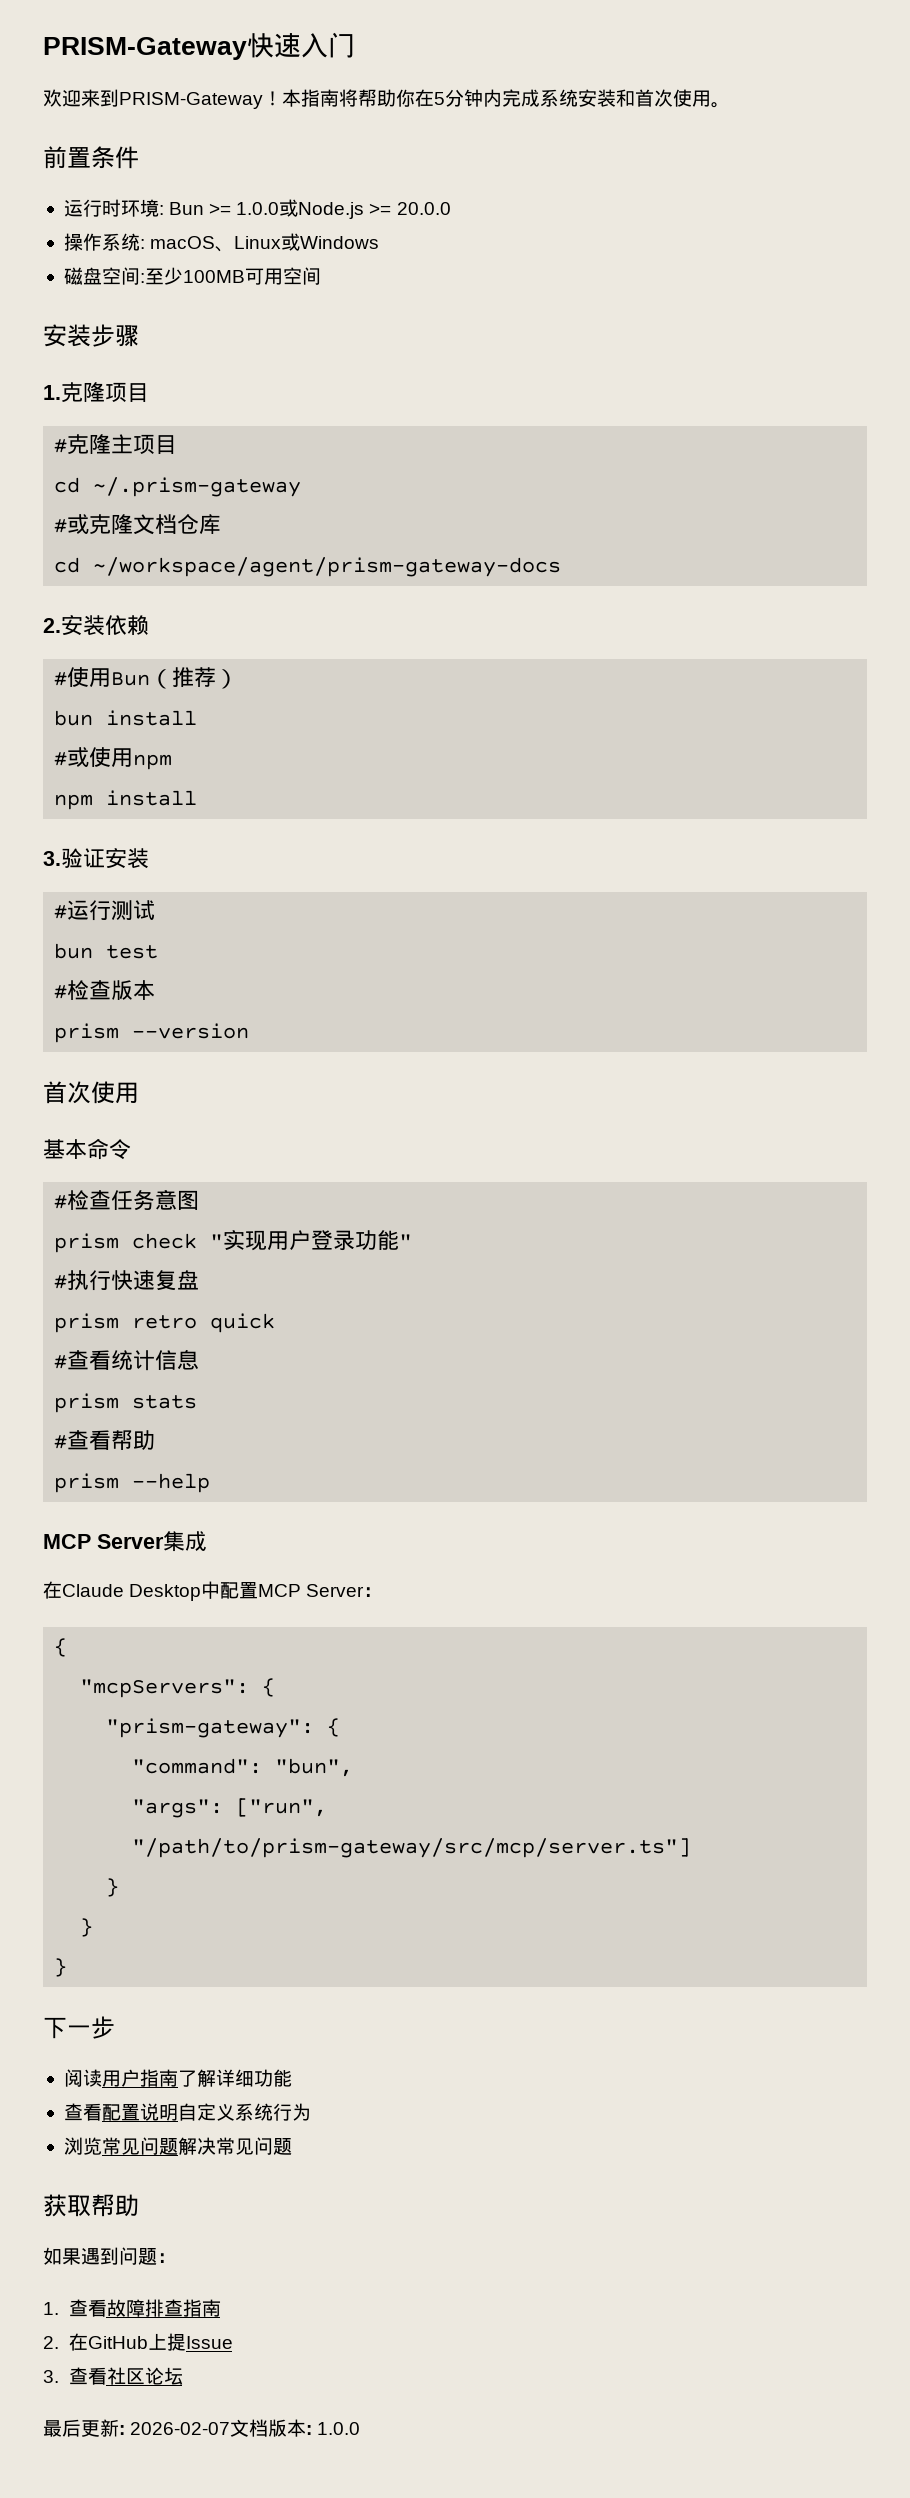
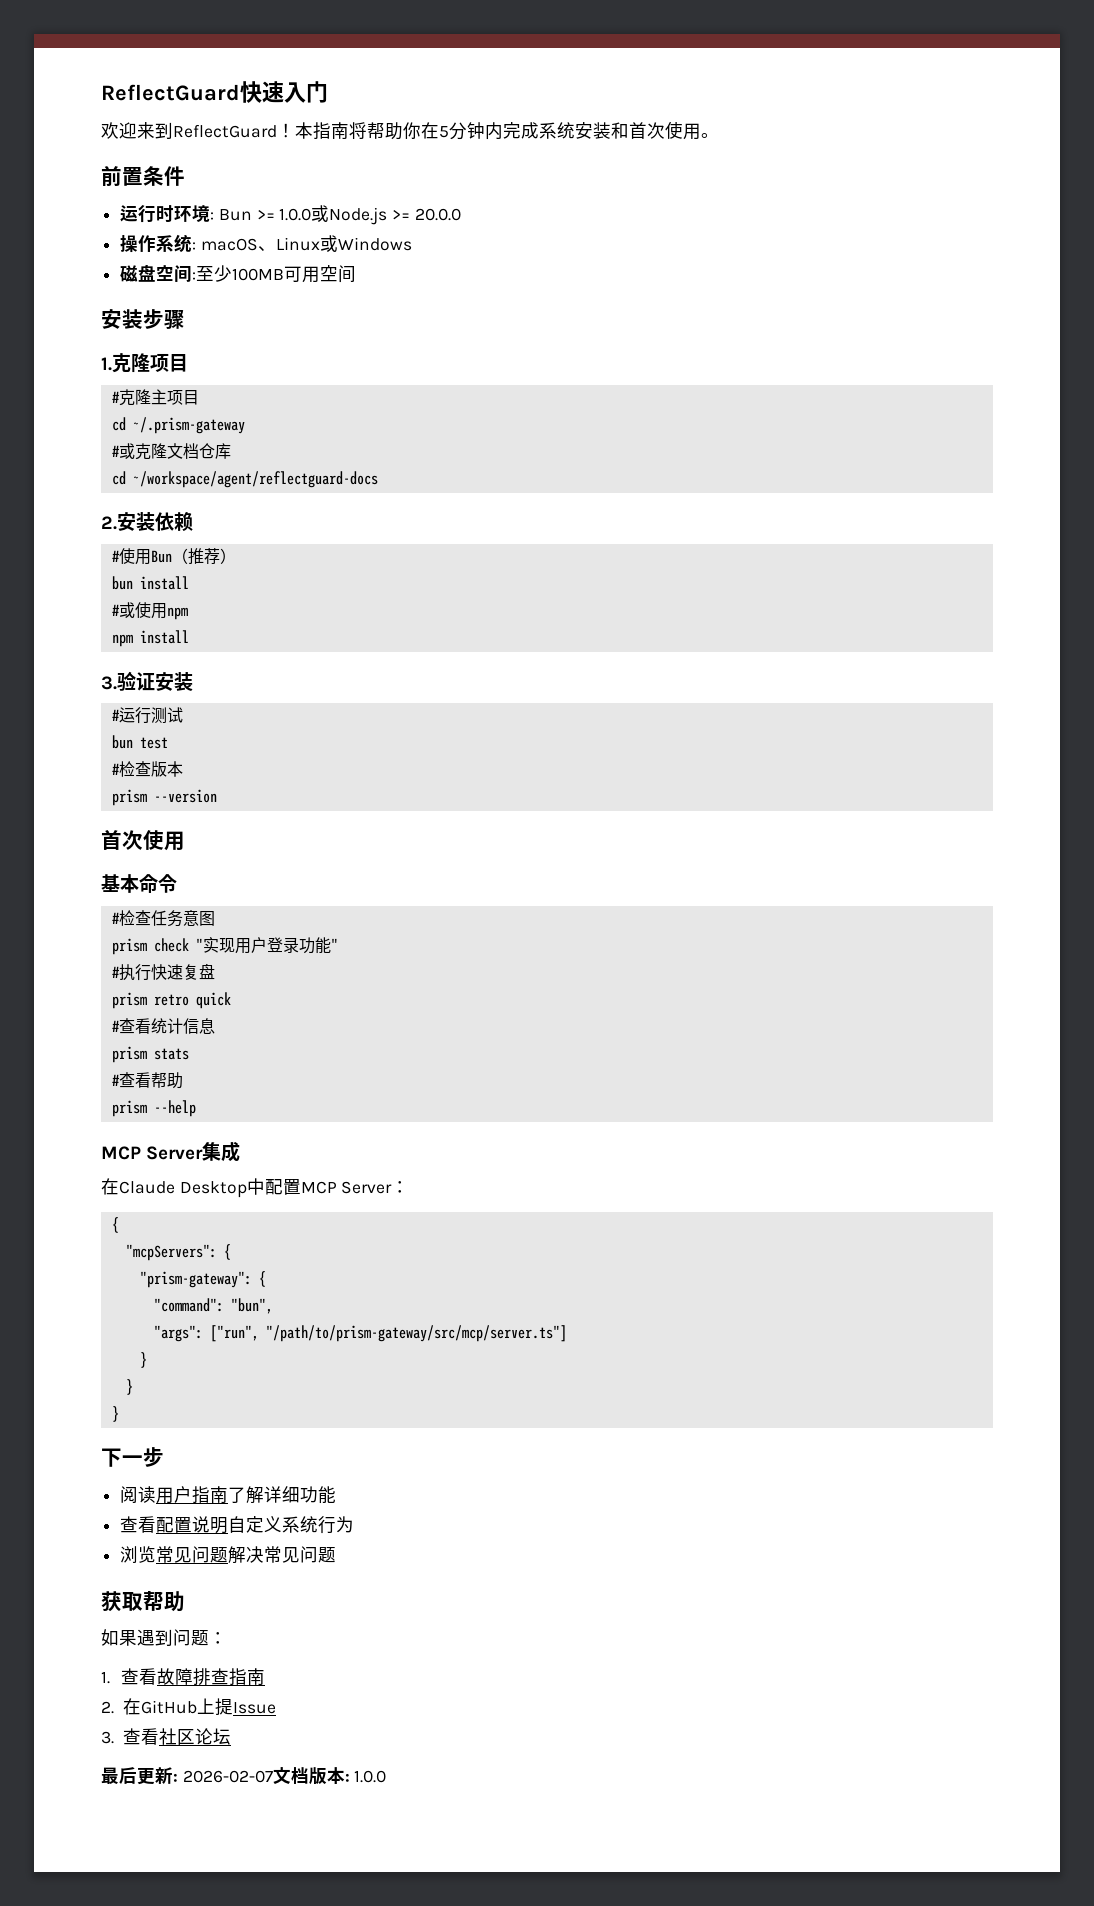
- PRISM-Gateway快速入门
+ ReflectGuard快速入门
- 欢迎来到PRISM-Gateway！
+ 欢迎来到ReflectGuard！
- cd ~/workspace/agent/prism-gateway-docs
+ cd ~/workspace/agent/reflectguard-docs

